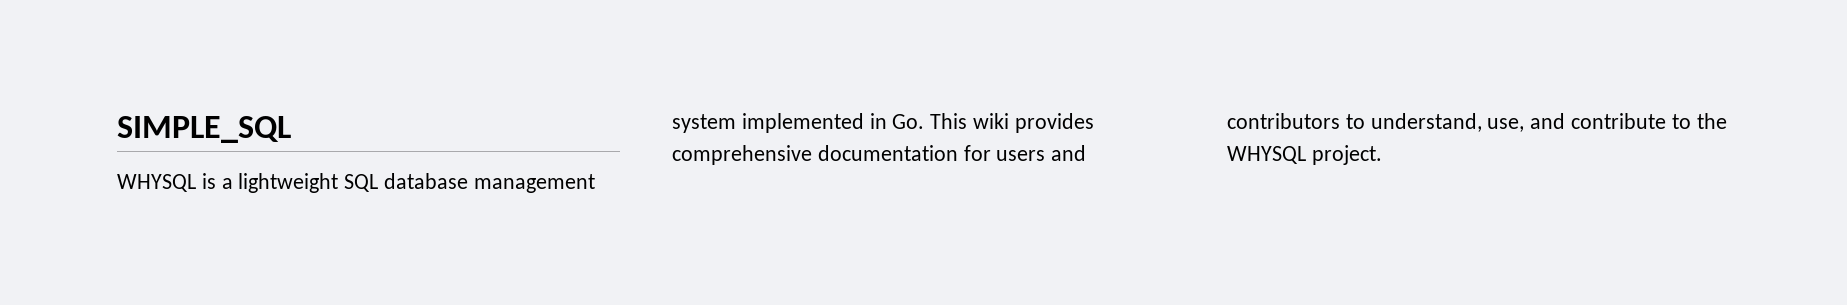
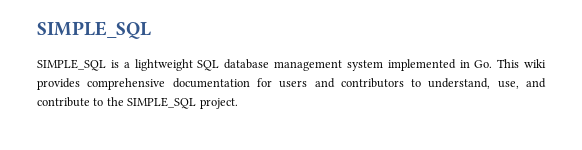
- WHYSQL is a lightweight SQL database management system implemented in Go. This wiki provides comprehensive documentation for users and contributors to understand, use, and contribute to the WHYSQL project.
+ SIMPLE_SQL is a lightweight SQL database management system implemented in Go. This wiki provides comprehensive documentation for users and contributors to understand, use, and contribute to the SIMPLE_SQL project.

